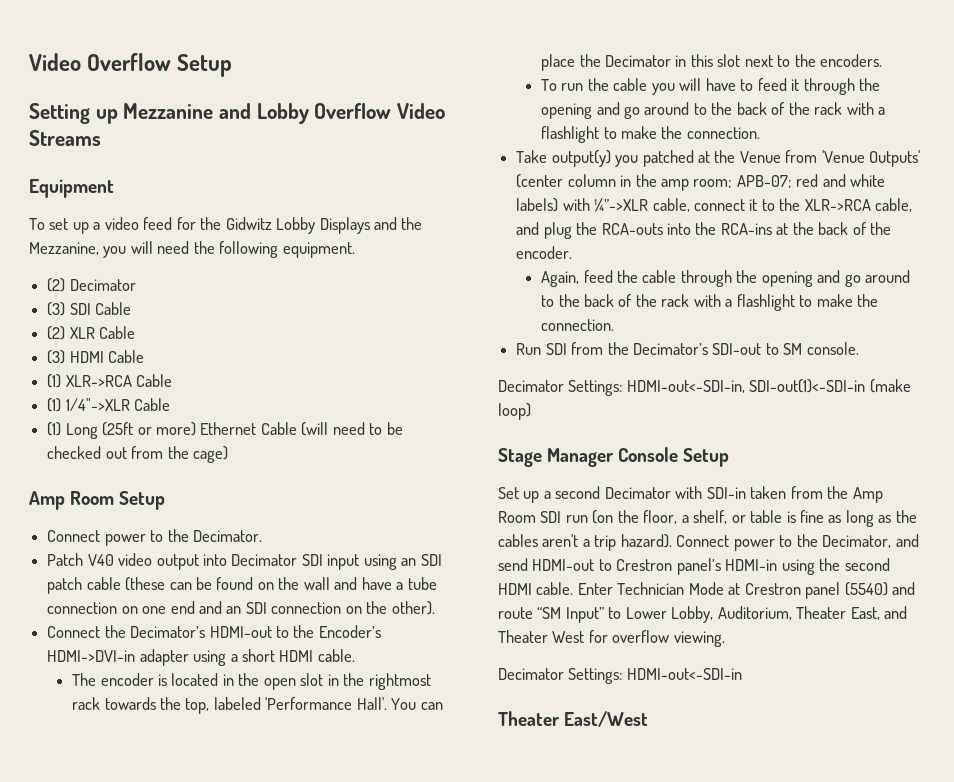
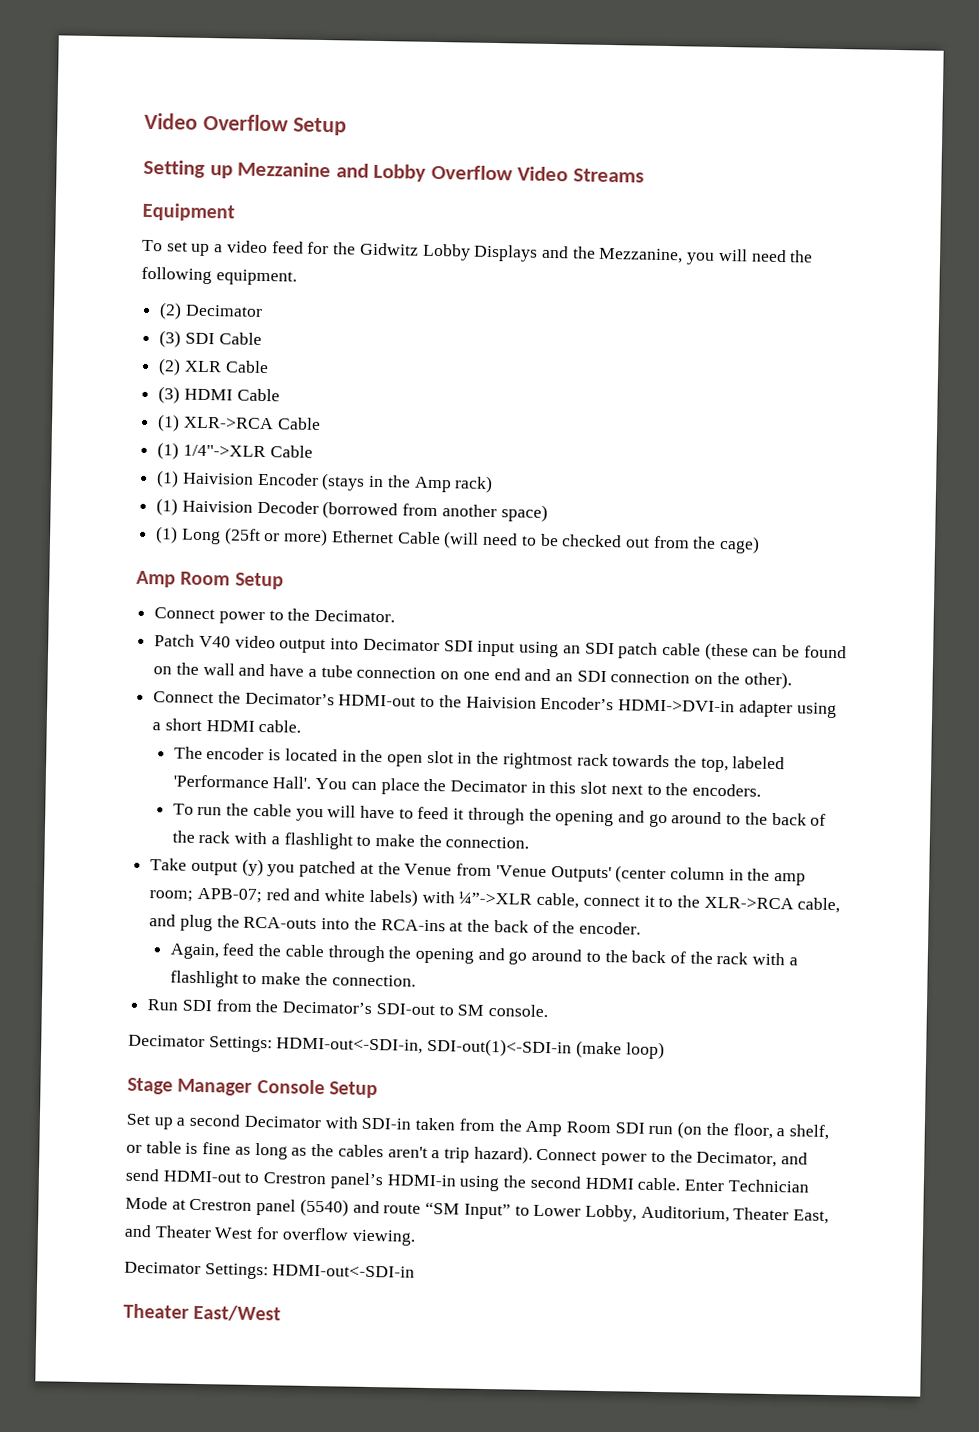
+ (1) Haivision Encoder (stays in the Amp rack)
+ (1) Haivision Decoder (borrowed from another space)
- Connect the Decimator’s HDMI-out to the Encoder’s HDMI->DVI-in adapter using a short HDMI cable.
+ Connect the Decimator’s HDMI-out to the Haivision Encoder’s HDMI->DVI-in adapter using a short HDMI cable.
- Take output(y) you patched at the Venue from 'Venue Outputs' (center column in the amp room; APB-07; red and white labels) with ¼”->XLR cable, connect it to the XLR->RCA cable, and plug the RCA-outs into the RCA-ins at the back of the encoder.
+ Take output (y) you patched at the Venue from 'Venue Outputs' (center column in the amp room; APB-07; red and white labels) with ¼”->XLR cable, connect it to the XLR->RCA cable, and plug the RCA-outs into the RCA-ins at the back of the encoder.

